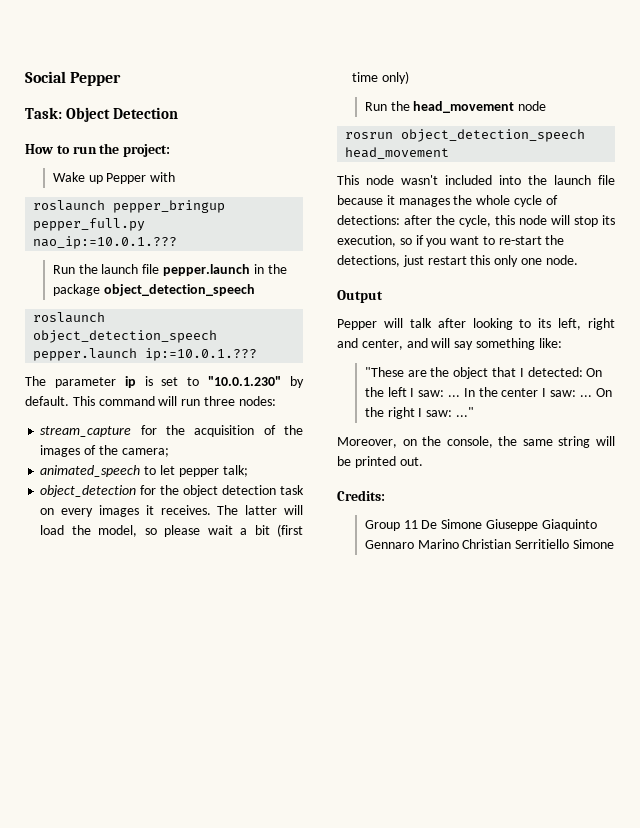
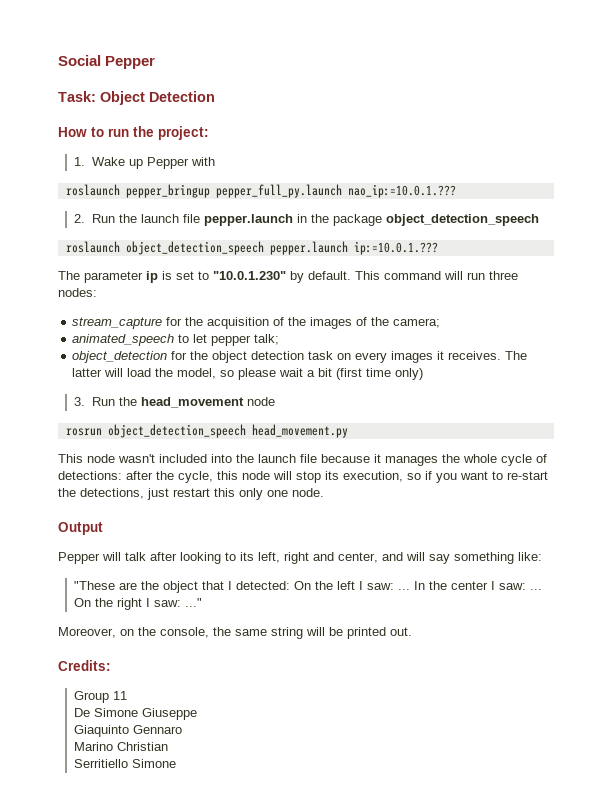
- Wake up Pepper with
+ 1. Wake up Pepper with
- roslaunch pepper_bringup pepper_full.py nao_ip:=10.0.1.???
+ roslaunch pepper_bringup pepper_full_py.launch nao_ip:=10.0.1.???
- Run the launch file pepper.launch in the package object_detection_speech
+ 2. Run the launch file pepper.launch in the package object_detection_speech
- Run the head_movement node
+ 3. Run the head_movement node
- rosrun object_detection_speech head_movement
+ rosrun object_detection_speech head_movement.py
- Group 11 De Simone Giuseppe Giaquinto Gennaro Marino Christian Serritiello Simone
+ Group 11
+ De Simone Giuseppe
+ Giaquinto Gennaro
+ Marino Christian
+ Serritiello Simone

